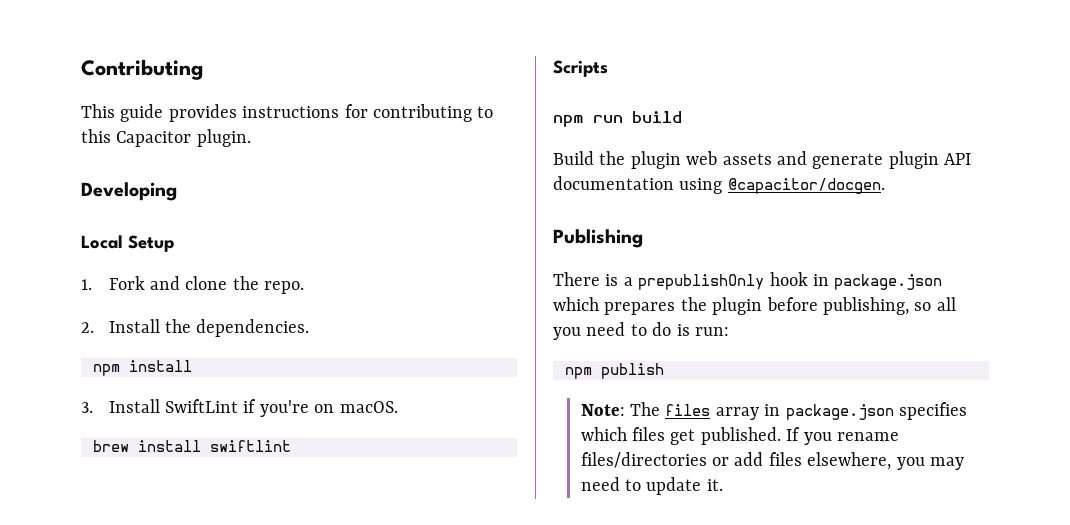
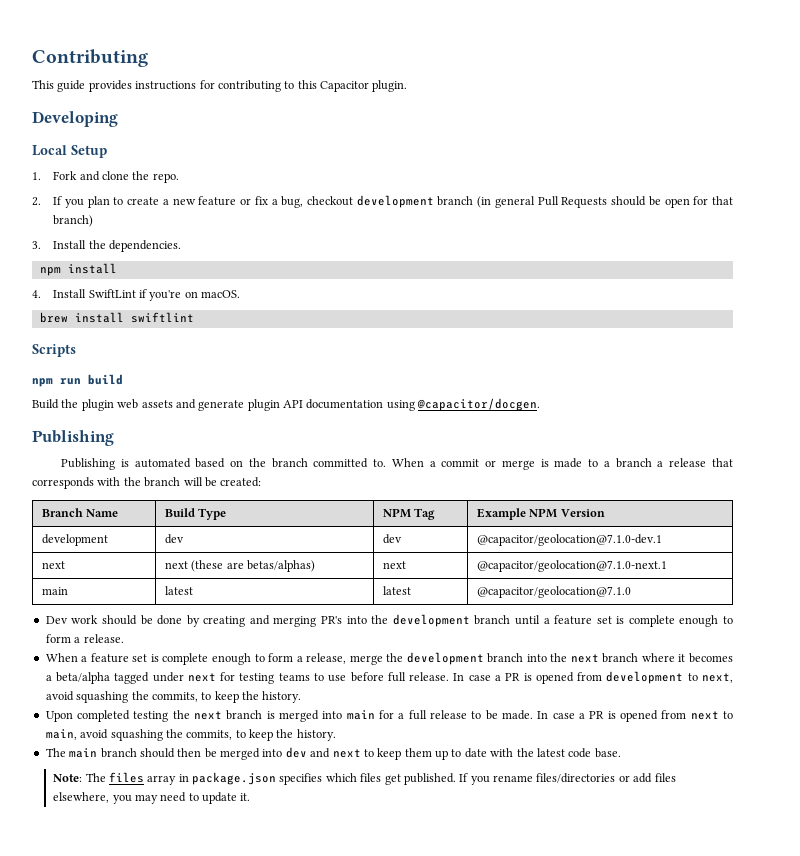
- 2. Install the dependencies.
+ 2. If you plan to create a new feature or fix a bug, checkout development branch (in general Pull Requests should be open for that branch)
+ 3. Install the dependencies.
- 3. Install SwiftLint if you're on macOS.
+ 4. Install SwiftLint if you're on macOS.
- There is a prepublishOnly hook in package.json which prepares the plugin before publishing, so all you need to do is run:
- npm publish
+ Publishing is automated based on the branch committed to. When a commit or merge is made to a branch a release that corresponds with the branch will be created:
+ Branch Name | Build Type | NPM Tag | Example NPM Version
+ development | dev | dev | @capacitor/geolocation@7.1.0-dev.1
+ next | next (these are betas/alphas) | next | @capacitor/geolocation@7.1.0-next.1
+ main | latest | latest | @capacitor/geolocation@7.1.0
+ Dev work should be done by creating and merging PR's into the development branch until a feature set is complete enough to form a release.
+ When a feature set is complete enough to form a release, merge the development branch into the next branch where it becomes a beta/alpha tagged under next for testing teams to use before full release. In case a PR is opened from development to next, avoid squashing the commits, to keep the history.
+ Upon completed testing the next branch is merged into main for a full release to be made. In case a PR is opened from next to main, avoid squashing the commits, to keep the history.
+ The main branch should then be merged into dev and next to keep them up to date with the latest code base.

